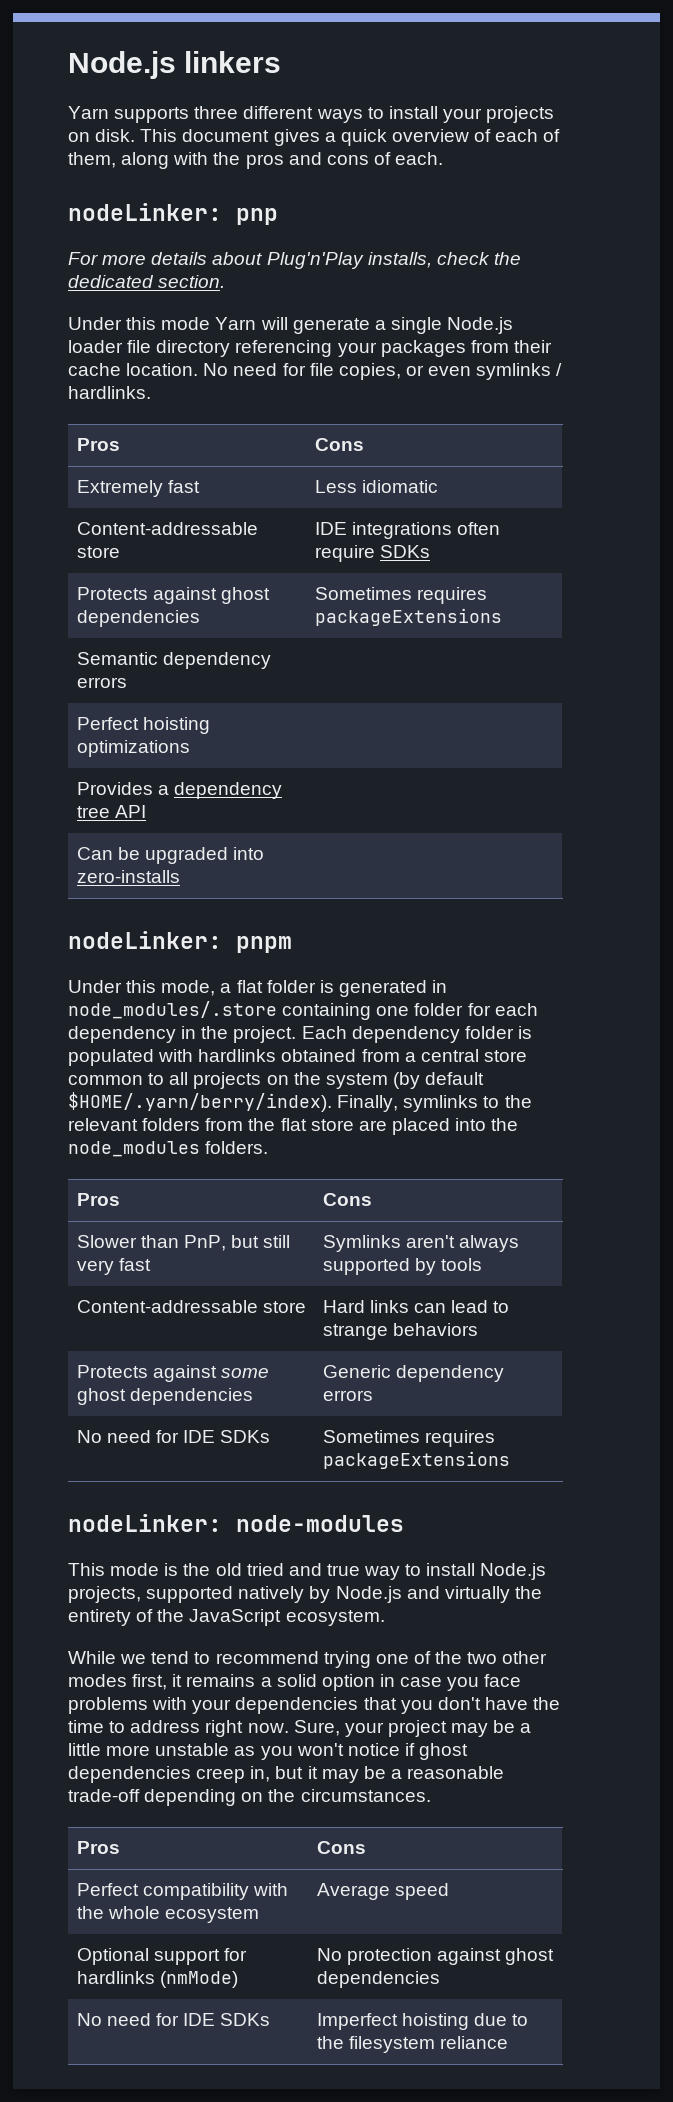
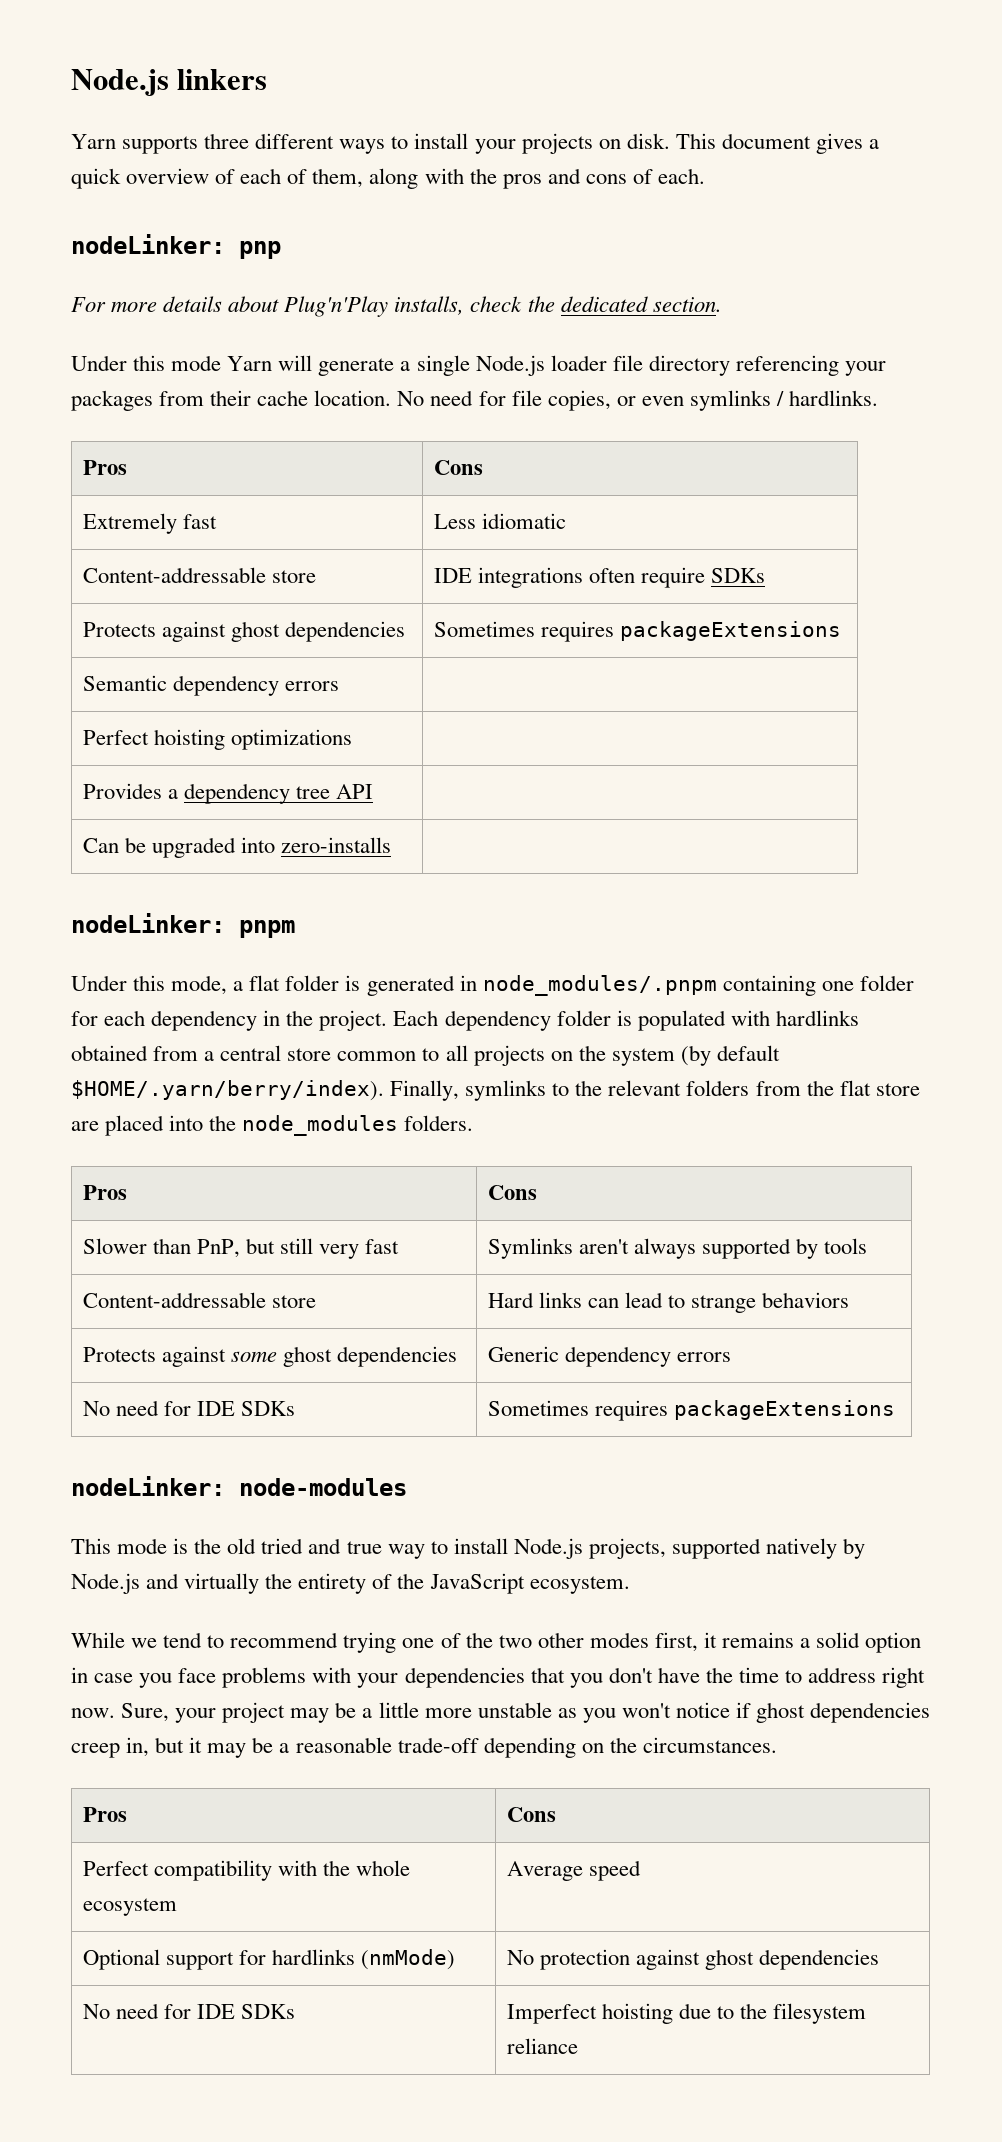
- Under this mode, a flat folder is generated in node_modules/.store containing one folder for each dependency in the project.
+ Under this mode, a flat folder is generated in node_modules/.pnpm containing one folder for each dependency in the project.

